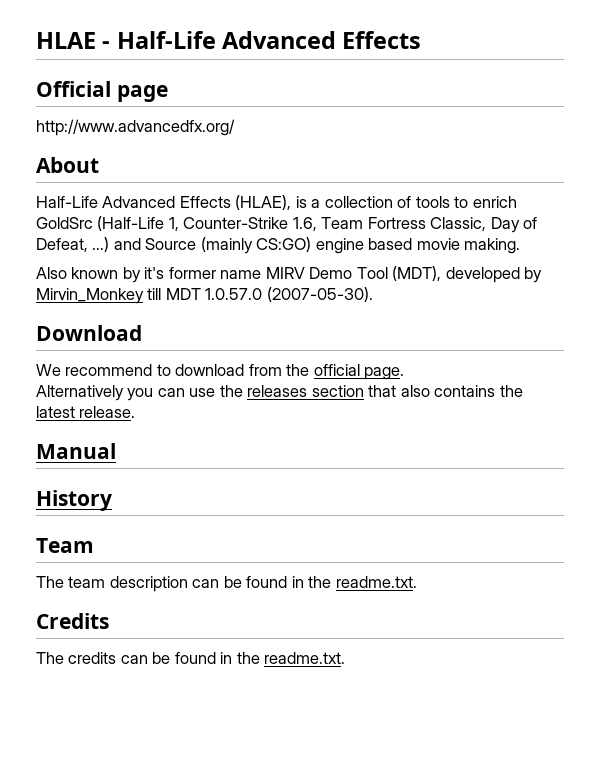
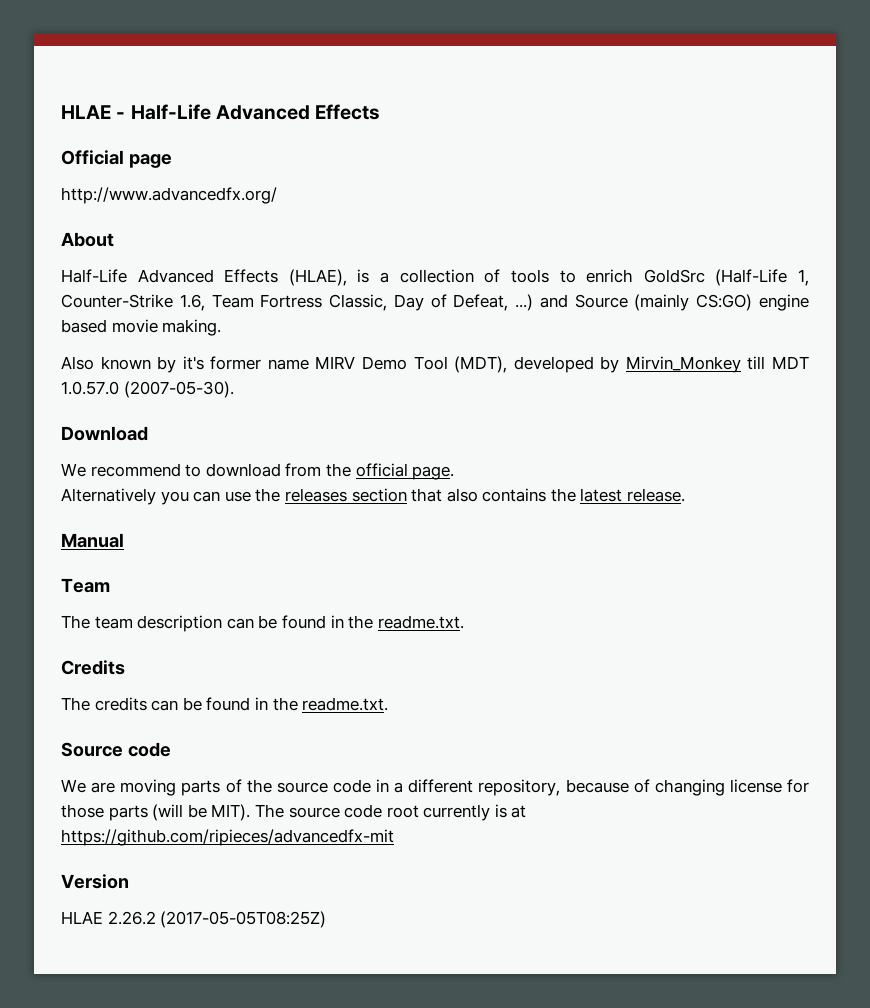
- History
+ Source code
+ We are moving parts of the source code in a different repository, because of changing license for those parts (will be MIT). The source code root currently is at https://github.com/ripieces/advancedfx-mit
+ Version
+ HLAE 2.26.2 (2017-05-05T08:25Z)

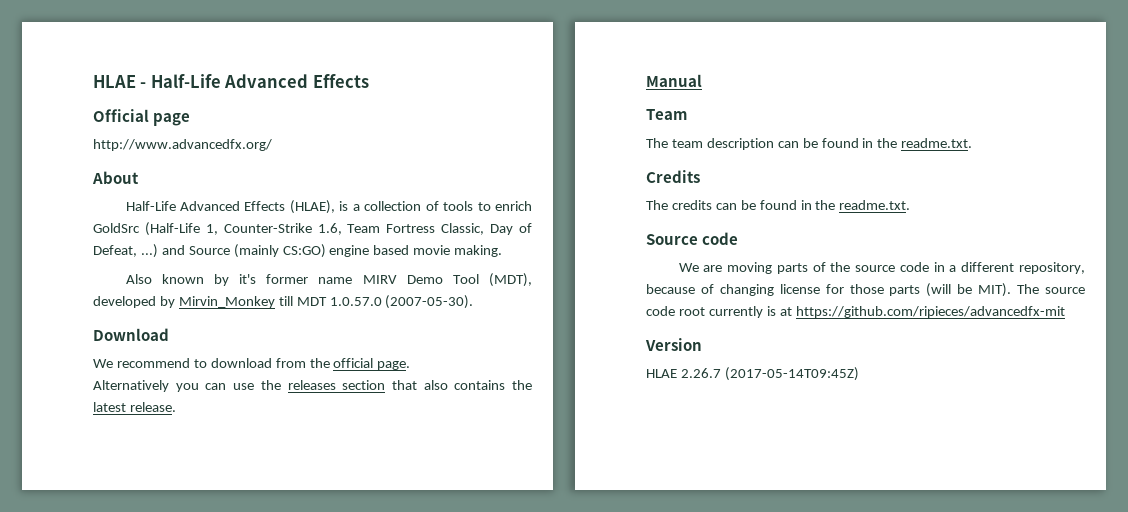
- HLAE 2.26.2 (2017-05-05T08:25Z)
+ HLAE 2.26.7 (2017-05-14T09:45Z)

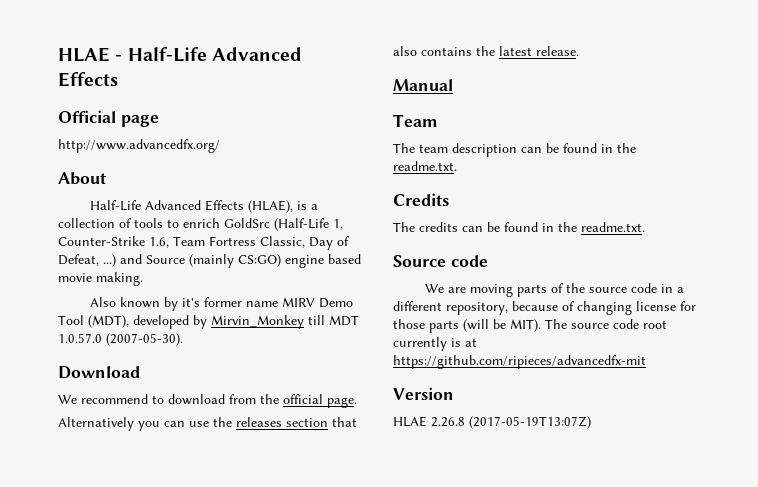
- HLAE 2.26.7 (2017-05-14T09:45Z)
+ HLAE 2.26.8 (2017-05-19T13:07Z)

